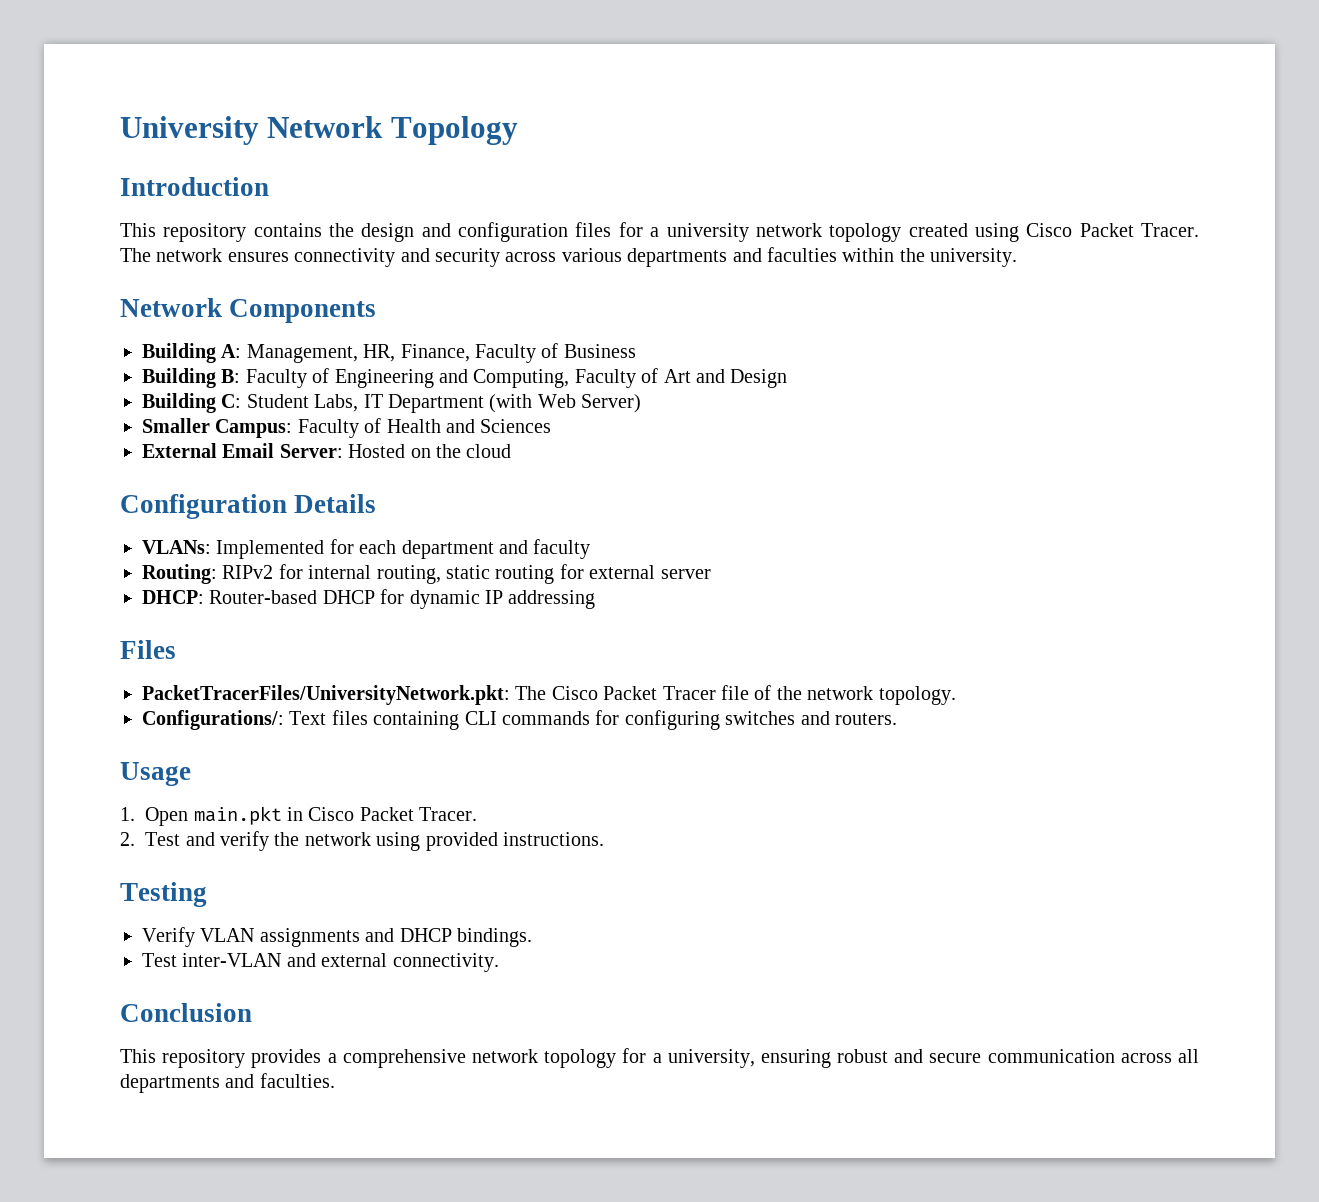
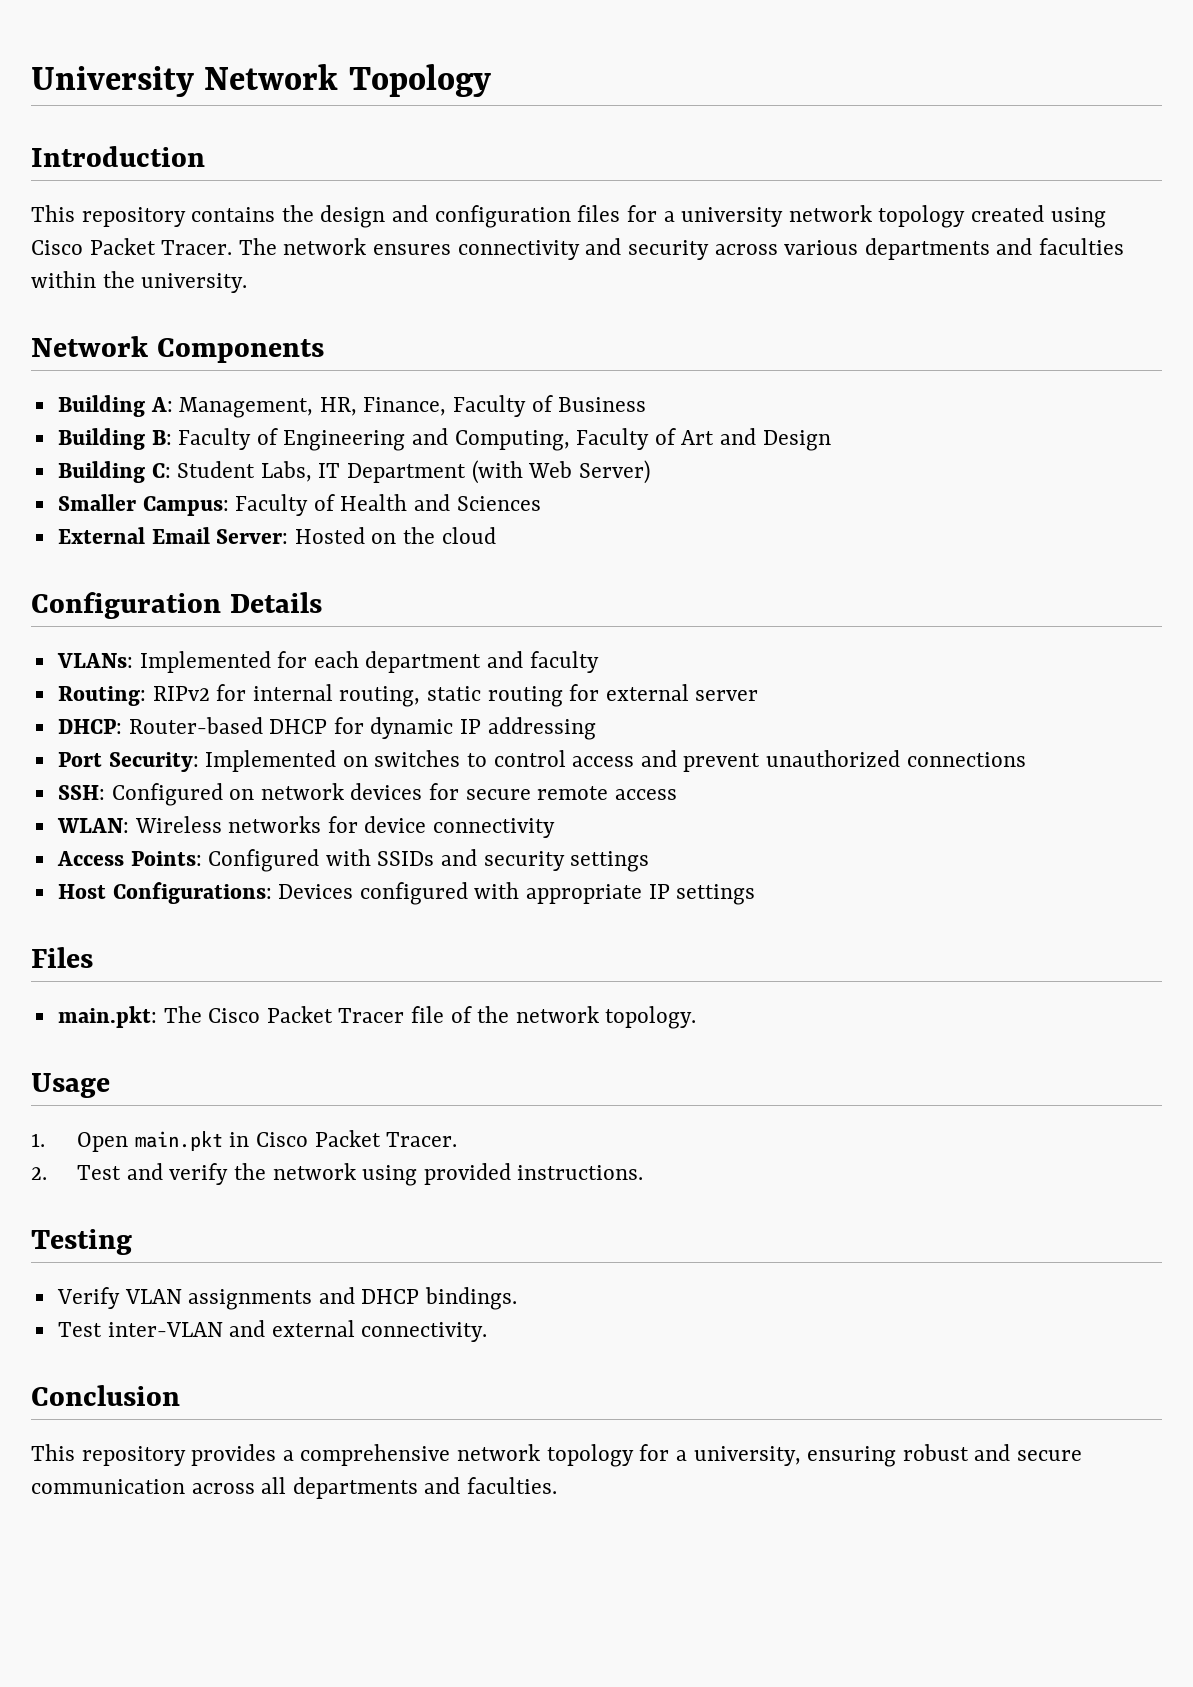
+ Port Security: Implemented on switches to control access and prevent unauthorized connections
+ SSH: Configured on network devices for secure remote access
+ WLAN: Wireless networks for device connectivity
+ Access Points: Configured with SSIDs and security settings
+ Host Configurations: Devices configured with appropriate IP settings
- PacketTracerFiles/UniversityNetwork.pkt: The Cisco Packet Tracer file of the network topology.
+ main.pkt: The Cisco Packet Tracer file of the network topology.
- Configurations/: Text files containing CLI commands for configuring switches and routers.

